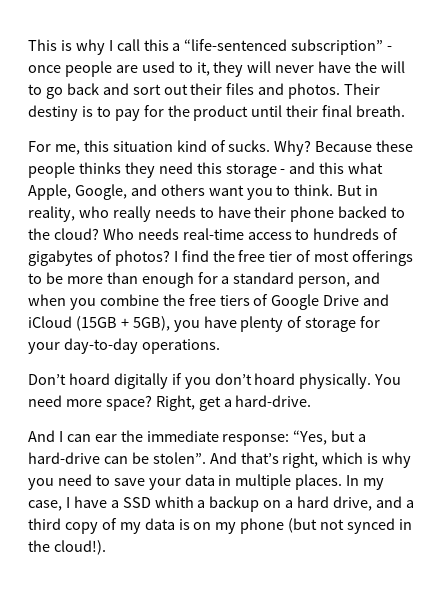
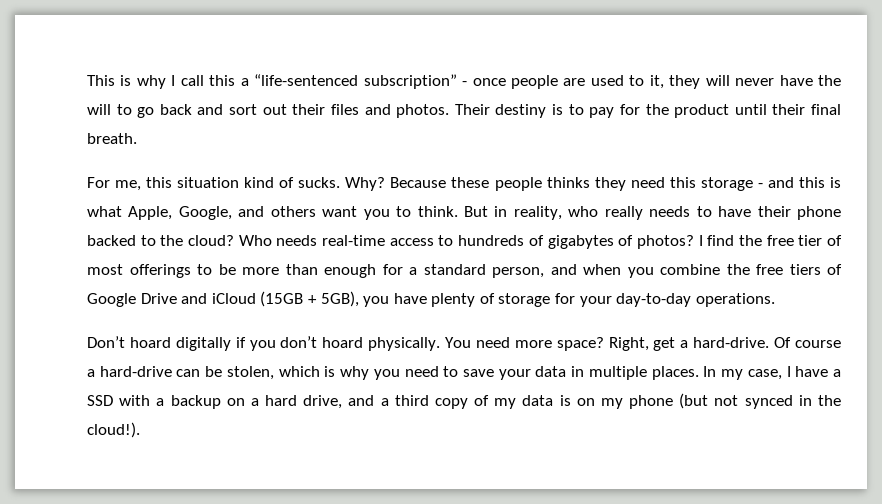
- Because these people thinks they need this storage - and this what Apple, Google, and others want you to think.
+ Because these people thinks they need this storage - and this is what Apple, Google, and others want you to think.
- Right, get a hard-drive.
- And I can ear the immediate response: “Yes, but a hard-drive can be stolen”. And that’s right, which is why you need to save your data in multiple places.
+ Right, get a hard-drive. Of course a hard-drive can be stolen, which is why you need to save your data in multiple places.
- In my case, I have a SSD whith a backup on a hard drive, and a third copy of my data is on my phone (but not synced in the cloud!).
+ In my case, I have a SSD with a backup on a hard drive, and a third copy of my data is on my phone (but not synced in the cloud!).

